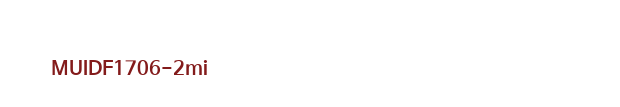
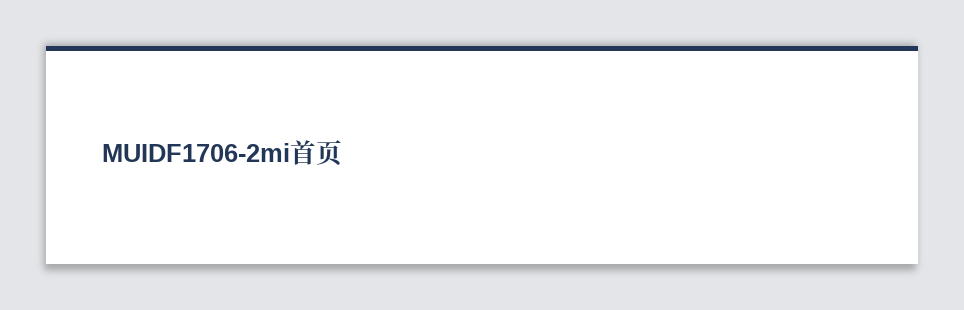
- MUIDF1706-2mi
+ MUIDF1706-2mi首页

